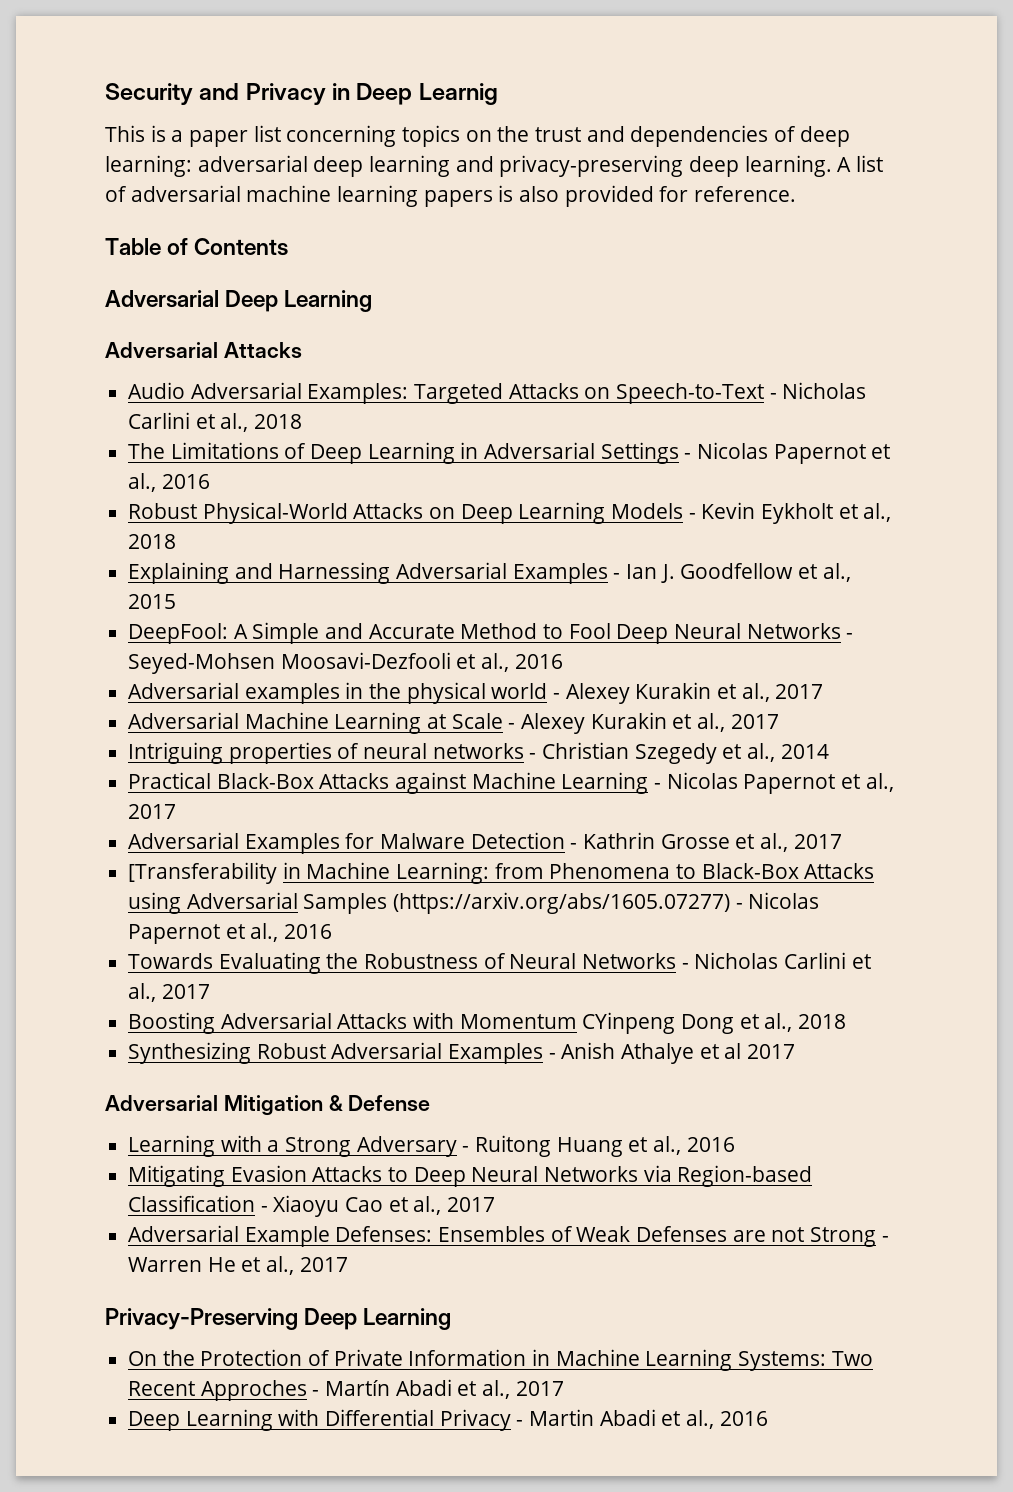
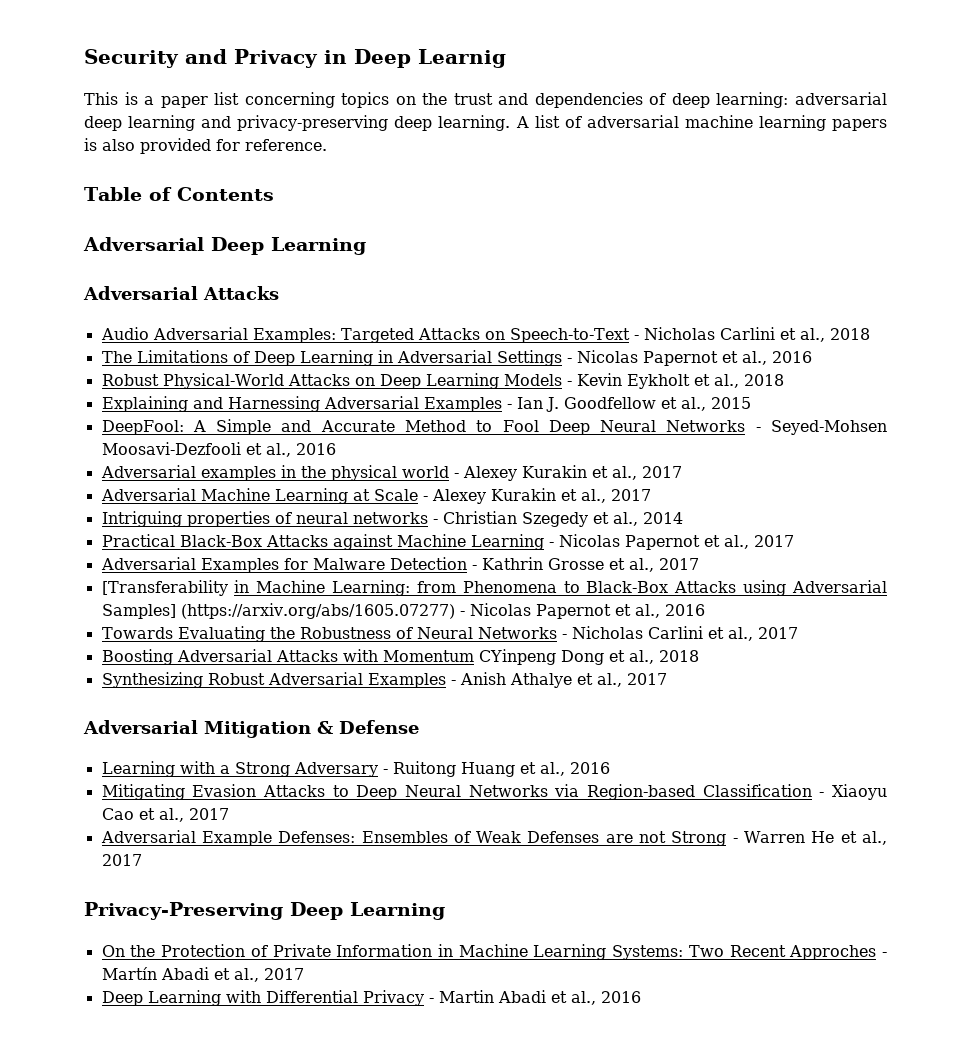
- [Transferability in Machine Learning: from Phenomena to Black-Box Attacks using Adversarial Samples (https://arxiv.org/abs/1605.07277) - Nicolas Papernot et al., 2016
+ [Transferability in Machine Learning: from Phenomena to Black-Box Attacks using Adversarial Samples] (https://arxiv.org/abs/1605.07277) - Nicolas Papernot et al., 2016
- Synthesizing Robust Adversarial Examples - Anish Athalye et al 2017
+ Synthesizing Robust Adversarial Examples - Anish Athalye et al., 2017

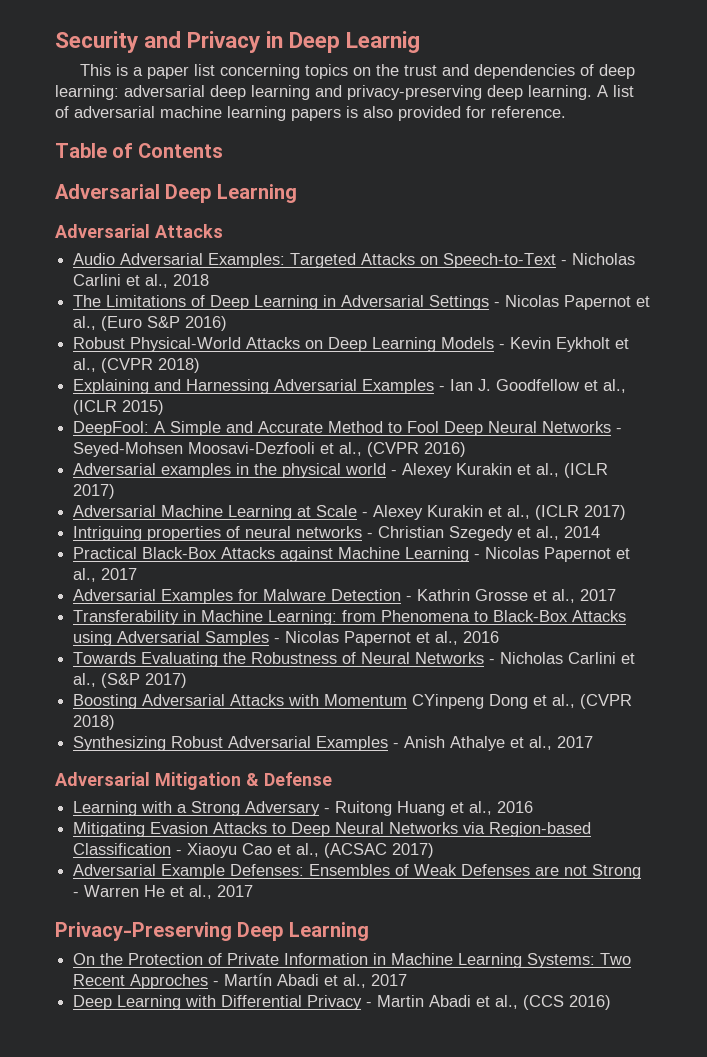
- The Limitations of Deep Learning in Adversarial Settings - Nicolas Papernot et al., 2016
+ The Limitations of Deep Learning in Adversarial Settings - Nicolas Papernot et al., (Euro S&P 2016)
- Robust Physical-World Attacks on Deep Learning Models - Kevin Eykholt et al., 2018
+ Robust Physical-World Attacks on Deep Learning Models - Kevin Eykholt et al., (CVPR 2018)
- Explaining and Harnessing Adversarial Examples - Ian J. Goodfellow et al., 2015
+ Explaining and Harnessing Adversarial Examples - Ian J. Goodfellow et al., (ICLR 2015)
- DeepFool: A Simple and Accurate Method to Fool Deep Neural Networks - Seyed-Mohsen Moosavi-Dezfooli et al., 2016
+ DeepFool: A Simple and Accurate Method to Fool Deep Neural Networks - Seyed-Mohsen Moosavi-Dezfooli et al., (CVPR 2016)
- Adversarial examples in the physical world - Alexey Kurakin et al., 2017
+ Adversarial examples in the physical world - Alexey Kurakin et al., (ICLR 2017)
- Adversarial Machine Learning at Scale - Alexey Kurakin et al., 2017
+ Adversarial Machine Learning at Scale - Alexey Kurakin et al., (ICLR 2017)
- [Transferability in Machine Learning: from Phenomena to Black-Box Attacks using Adversarial Samples] (https://arxiv.org/abs/1605.07277) - Nicolas Papernot et al., 2016
+ Transferability in Machine Learning: from Phenomena to Black-Box Attacks using Adversarial Samples - Nicolas Papernot et al., 2016
- Towards Evaluating the Robustness of Neural Networks - Nicholas Carlini et al., 2017
+ Towards Evaluating the Robustness of Neural Networks - Nicholas Carlini et al., (S&P 2017)
- Boosting Adversarial Attacks with Momentum CYinpeng Dong et al., 2018
+ Boosting Adversarial Attacks with Momentum CYinpeng Dong et al., (CVPR 2018)
- Mitigating Evasion Attacks to Deep Neural Networks via Region-based Classification - Xiaoyu Cao et al., 2017
+ Mitigating Evasion Attacks to Deep Neural Networks via Region-based Classification - Xiaoyu Cao et al., (ACSAC 2017)
- Deep Learning with Differential Privacy - Martin Abadi et al., 2016
+ Deep Learning with Differential Privacy - Martin Abadi et al., (CCS 2016)

